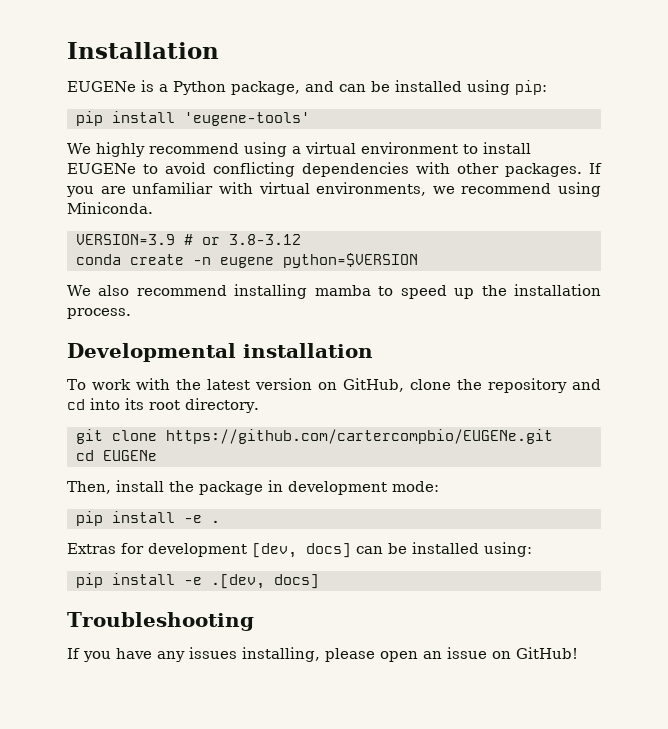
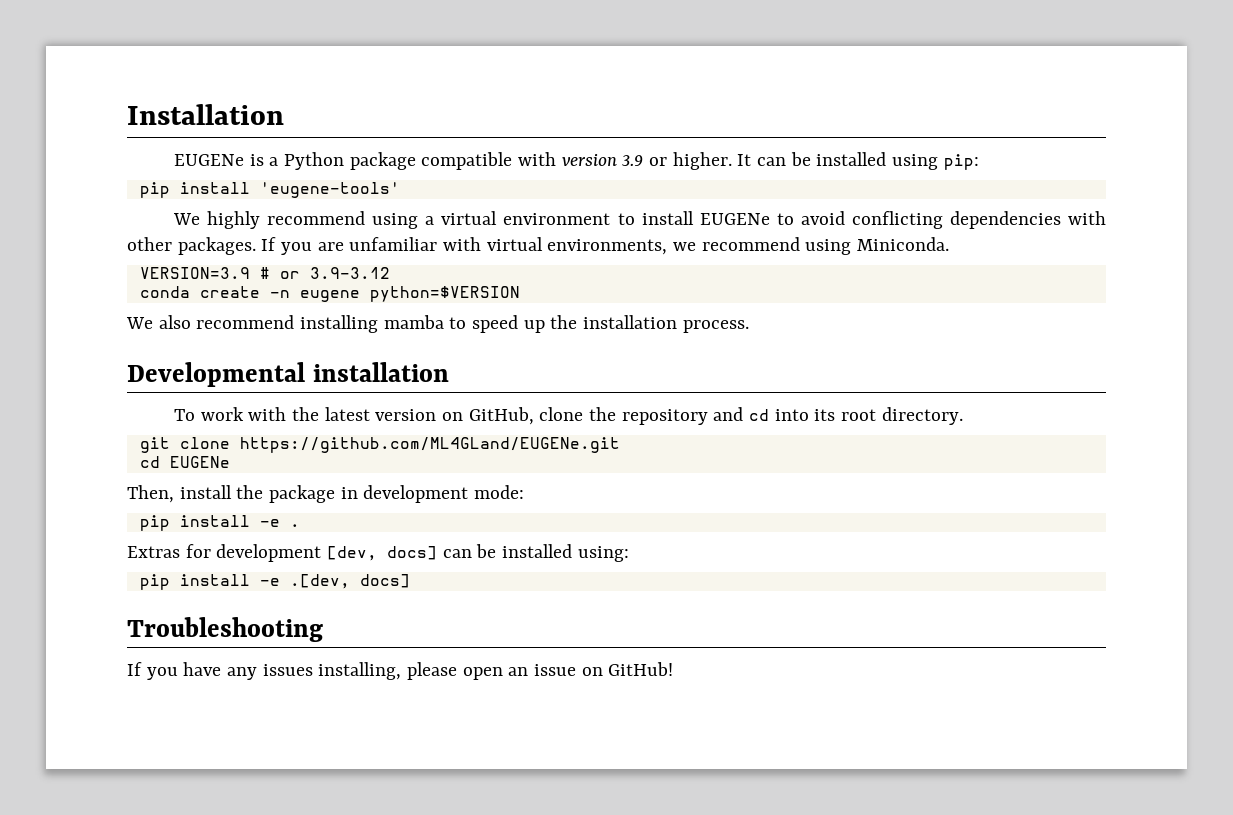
- EUGENe is a Python package, and can be installed using pip:
+ EUGENe is a Python package compatible with version 3.9 or higher. It can be installed using pip:
- VERSION=3.9 # or 3.8-3.12
+ VERSION=3.9 # or 3.9-3.12
- git clone https://github.com/cartercompbio/EUGENe.git
+ git clone https://github.com/ML4GLand/EUGENe.git

